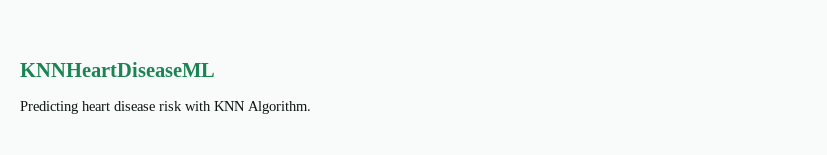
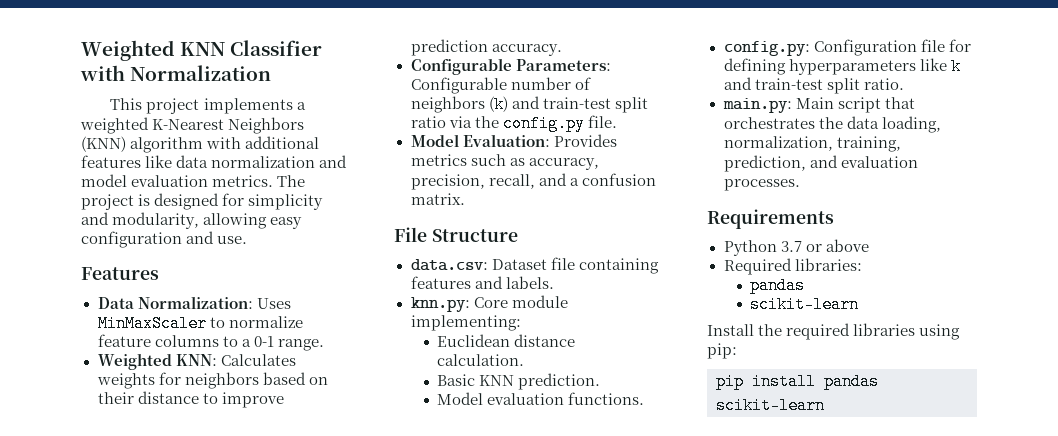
- KNNHeartDiseaseML
- Predicting heart disease risk with KNN Algorithm.
+ Weighted KNN Classifier with Normalization
+ This project implements a weighted K-Nearest Neighbors (KNN) algorithm with additional features like data normalization and model evaluation metrics. The project is designed for simplicity and modularity, allowing easy configuration and use.
+ Features
+ Data Normalization: Uses MinMaxScaler to normalize feature columns to a 0-1 range.
+ Weighted KNN: Calculates weights for neighbors based on their distance to improve prediction accuracy.
+ Configurable Parameters: Configurable number of neighbors (k) and train-test split ratio via the config.py file.
+ Model Evaluation: Provides metrics such as accuracy, precision, recall, and a confusion matrix.
+ File Structure
+ data.csv: Dataset file containing features and labels.
+ knn.py: Core module implementing:
+ Euclidean distance calculation.
+ Basic KNN prediction.
+ Model evaluation functions.
+ config.py: Configuration file for defining hyperparameters like k and train-test split ratio.
+ main.py: Main script that orchestrates the data loading, normalization, training, prediction, and evaluation processes.
+ Requirements
+ Python 3.7 or above
+ Required libraries:
+ pandas
+ scikit-learn
+ Install the required libraries using pip:
+ pip install pandas scikit-learn

